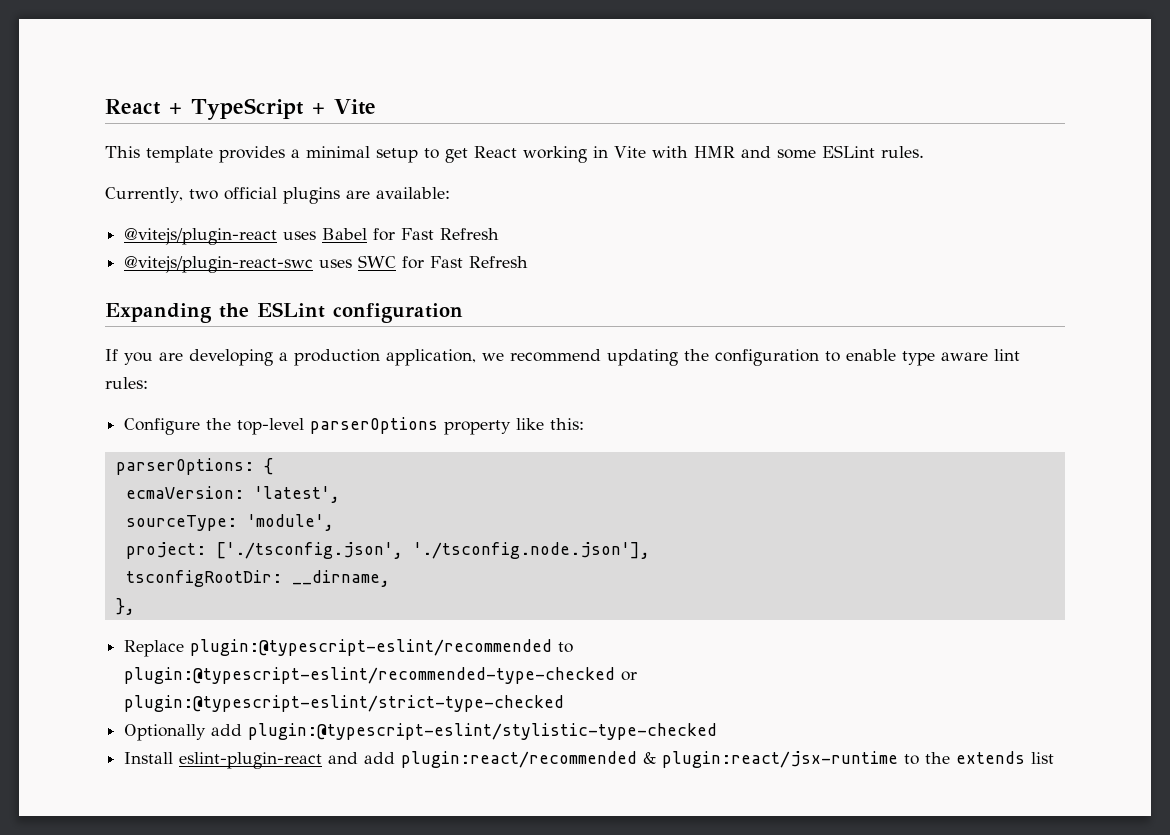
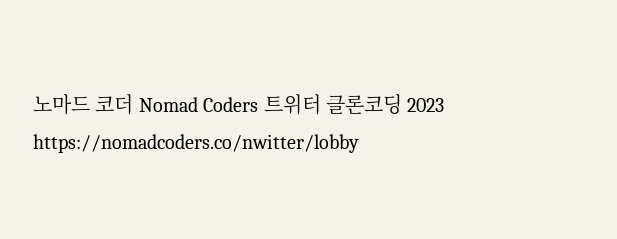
- React + TypeScript + Vite
- This template provides a minimal setup to get React working in Vite with HMR and some ESLint rules.
- Currently, two official plugins are available:
- @vitejs/plugin-react uses Babel for Fast Refresh
- @vitejs/plugin-react-swc uses SWC for Fast Refresh
- Expanding the ESLint configuration
- If you are developing a production application, we recommend updating the configuration to enable type aware lint rules:
- Configure the top-level parserOptions property like this:
- parserOptions: {
- ecmaVersion: 'latest',
- sourceType: 'module',
- project: ['./tsconfig.json', './tsconfig.node.json'],
- tsconfigRootDir: __dirname,
- },
- Replace plugin:@typescript-eslint/recommended to plugin:@typescript-eslint/recommended-type-checked or plugin:@typescript-eslint/strict-type-checked
- Optionally add plugin:@typescript-eslint/stylistic-type-checked
- Install eslint-plugin-react and add plugin:react/recommended & plugin:react/jsx-runtime to the extends list
+ 노마드 코더 Nomad Coders 트위터 클론코딩 2023 https://nomadcoders.co/nwitter/lobby

